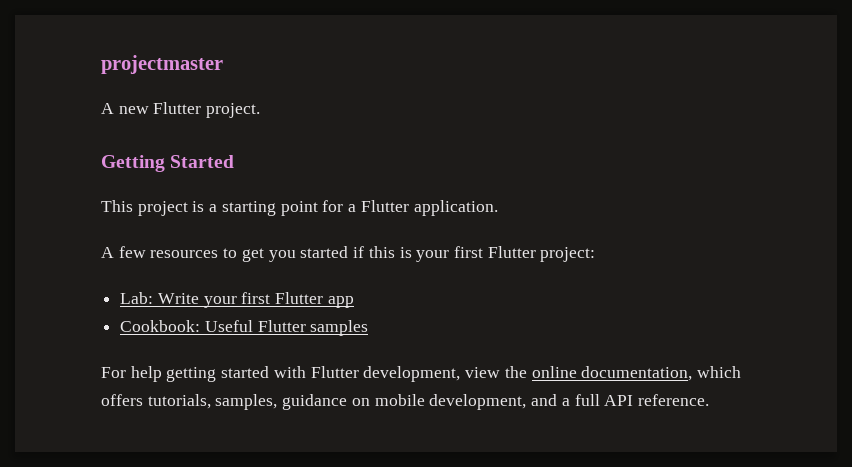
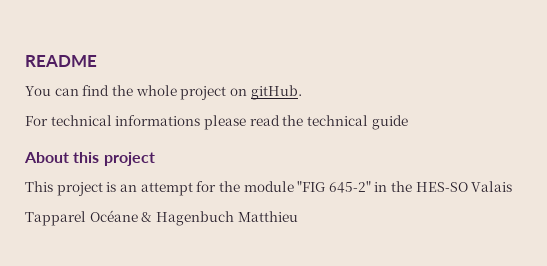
- projectmaster
- A new Flutter project.
- Getting Started
- This project is a starting point for a Flutter application.
- A few resources to get you started if this is your first Flutter project:
- Lab: Write your first Flutter app
- Cookbook: Useful Flutter samples
- For help getting started with Flutter development, view the online documentation, which offers tutorials, samples, guidance on mobile development, and a full API reference.
+ README
+ You can find the whole project on gitHub.
+ For technical informations please read the technical guide
+ About this project
+ This project is an attempt for the module "FIG 645-2" in the HES-SO Valais
+ Tapparel Océane & Hagenbuch Matthieu

